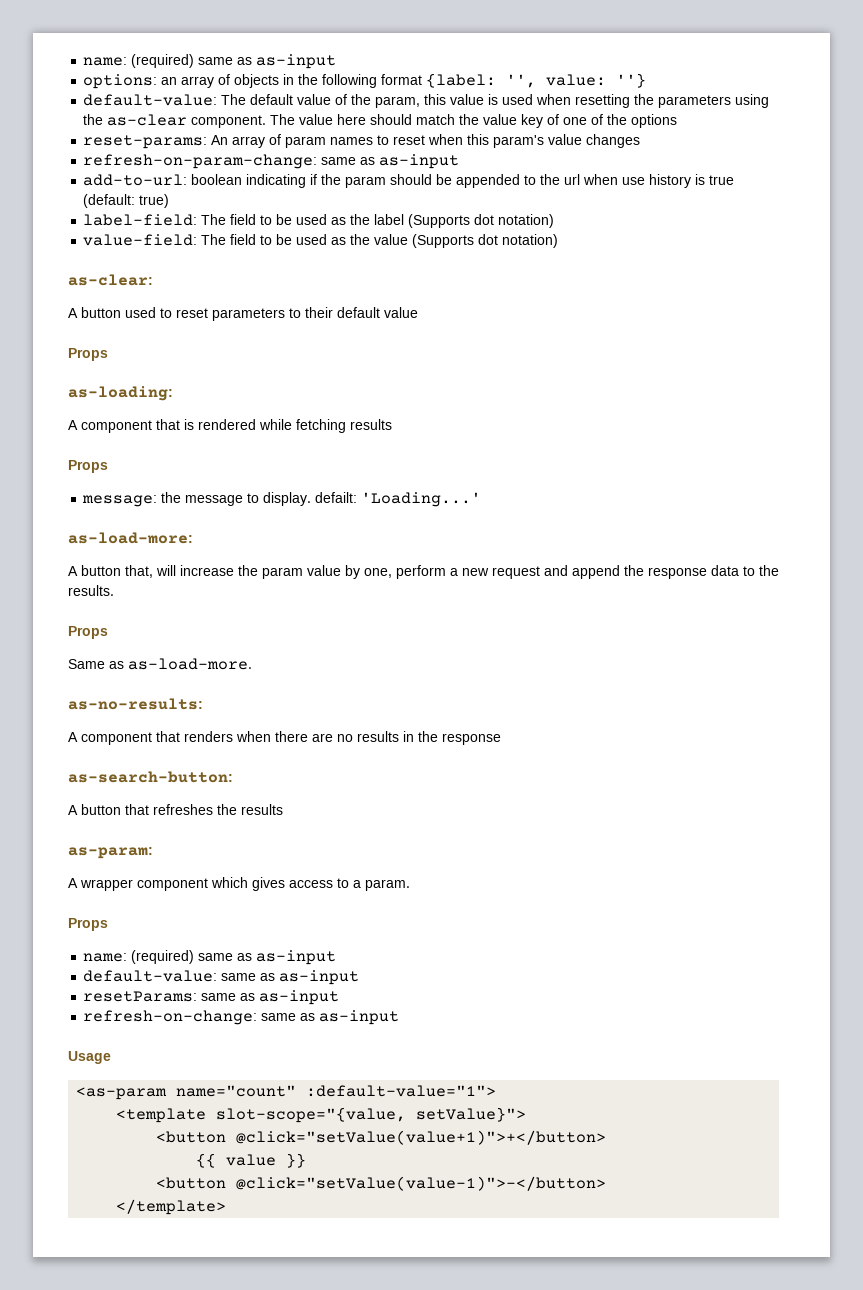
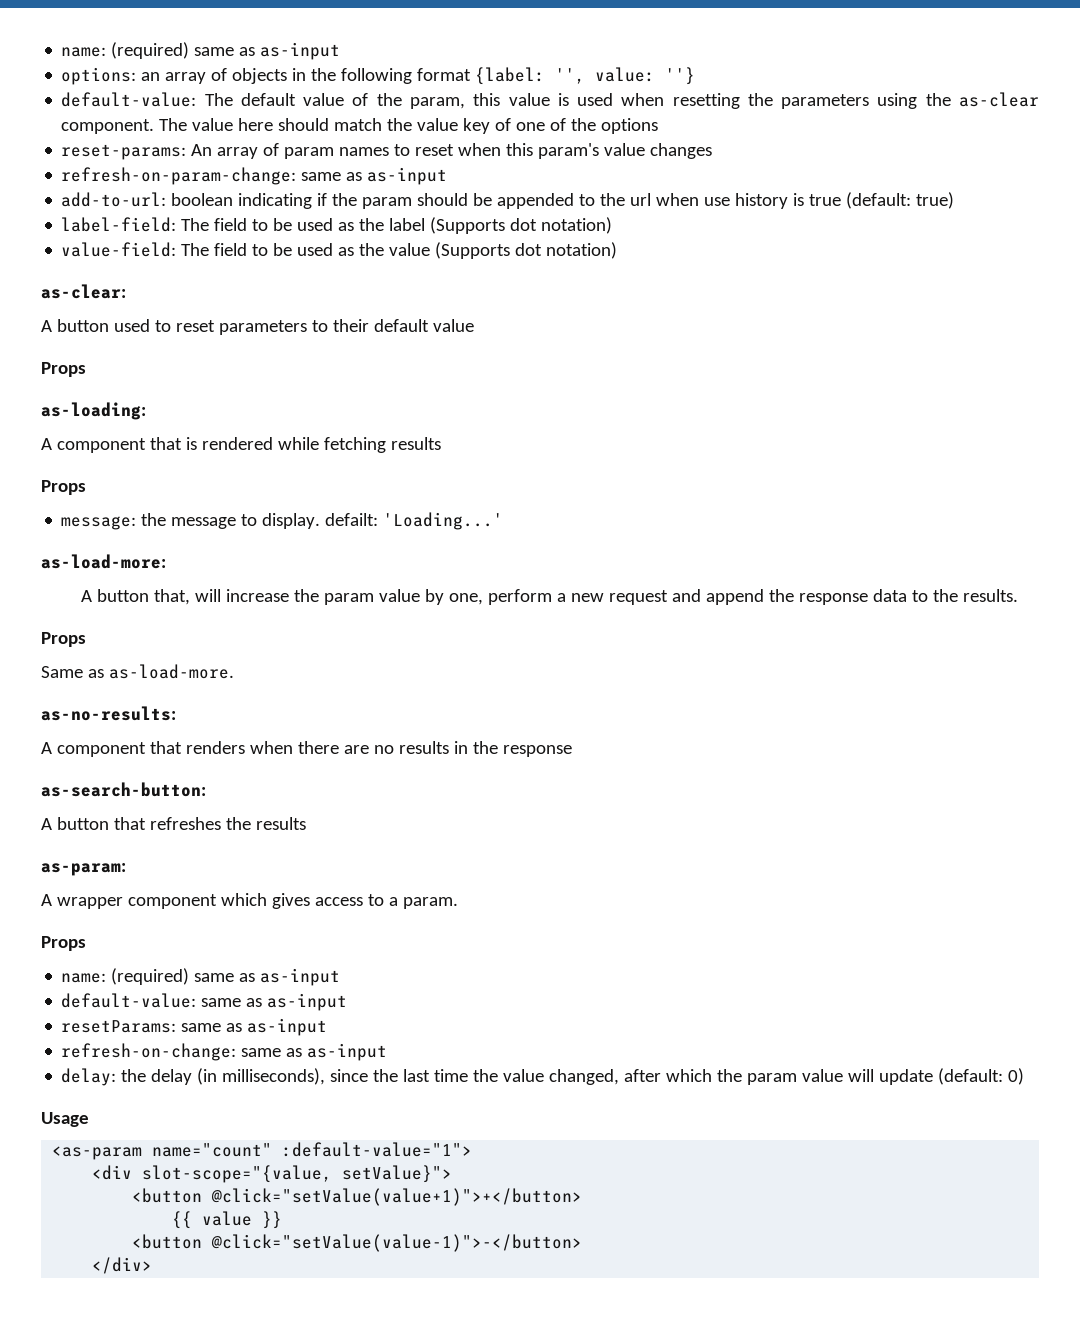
+ delay: the delay (in milliseconds), since the last time the value changed, after which the param value will update (default: 0)
- <template slot-scope="{value, setValue}">
+ <div slot-scope="{value, setValue}">
- </template>
+ </div>

